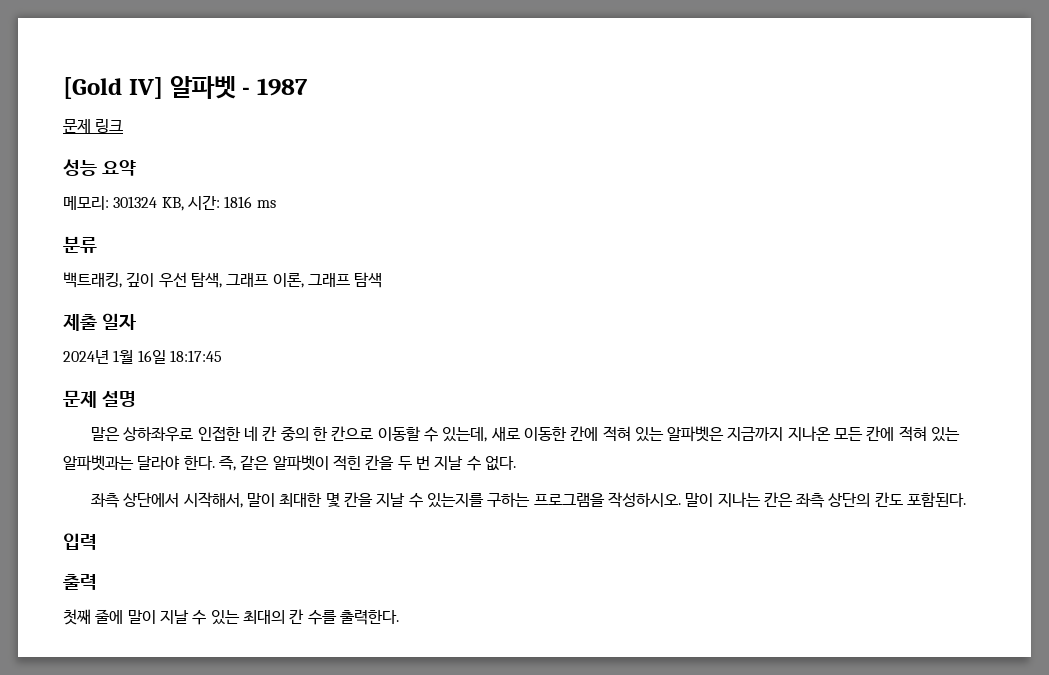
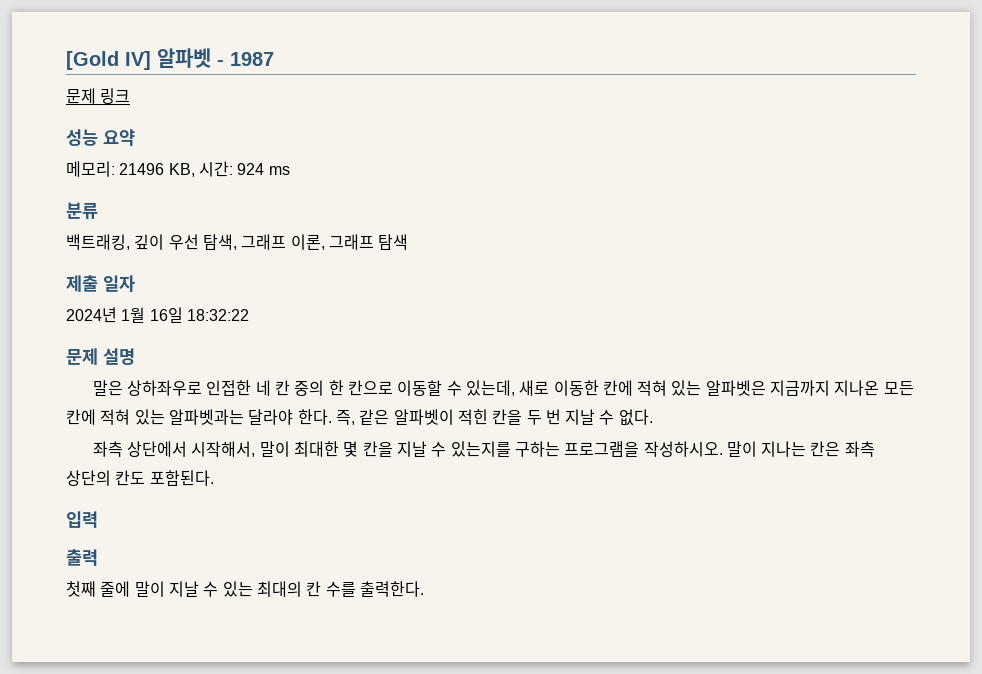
- 메모리: 301324 KB, 시간: 1816 ms
+ 메모리: 21496 KB, 시간: 924 ms
- 2024년 1월 16일 18:17:45
+ 2024년 1월 16일 18:32:22

